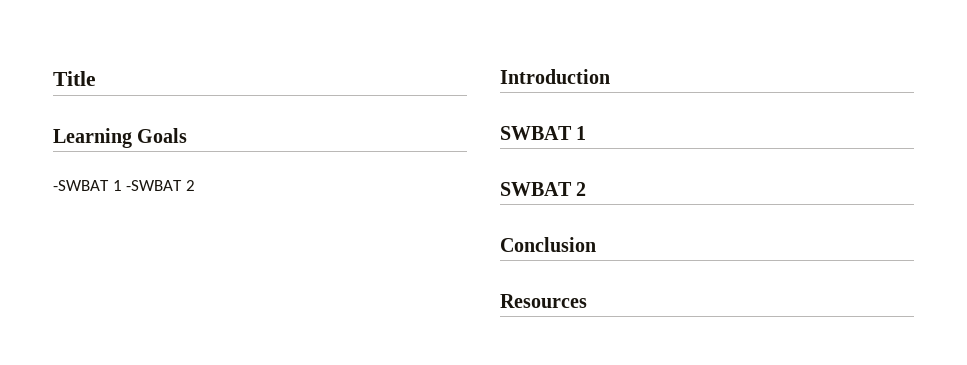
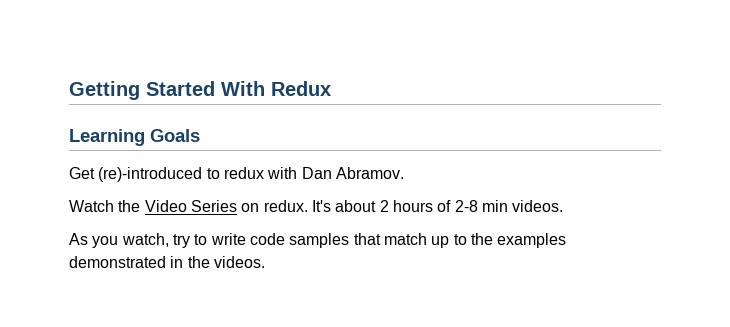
- Title
+ Getting Started With Redux
  Learning Goals
- -SWBAT 1 -SWBAT 2
- Introduction
- SWBAT 1
- SWBAT 2
- Conclusion
- Resources
+ Get (re)-introduced to redux with Dan Abramov.
+ Watch the Video Series on redux. It's about 2 hours of 2-8 min videos.
+ As you watch, try to write code samples that match up to the examples demonstrated in the videos.

